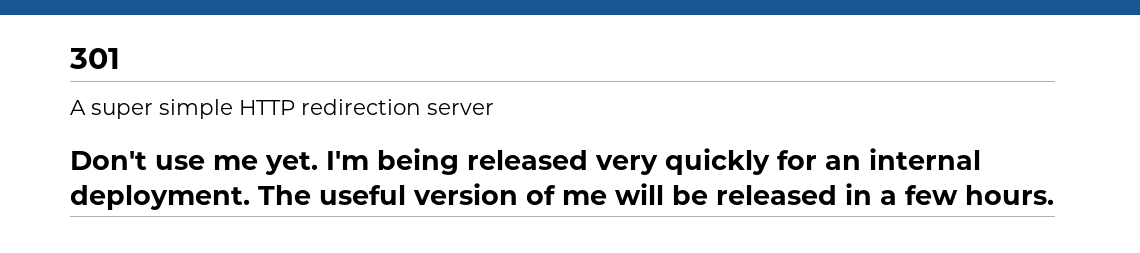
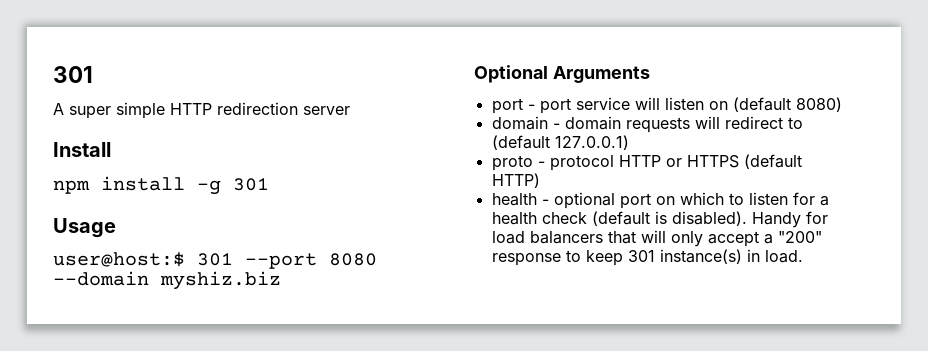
- Don't use me yet. I'm being released very quickly for an internal deployment. The useful version of me will be released in a few hours.
+ Install
+ npm install -g 301
+ Usage
+ user@host:$ 301 --port 8080 --domain myshiz.biz
+ Optional Arguments
+ port - port service will listen on (default 8080)
+ domain - domain requests will redirect to (default 127.0.0.1)
+ proto - protocol HTTP or HTTPS (default HTTP)
+ health - optional port on which to listen for a health check (default is disabled). Handy for load balancers that will only accept a "200" response to keep 301 instance(s) in load.

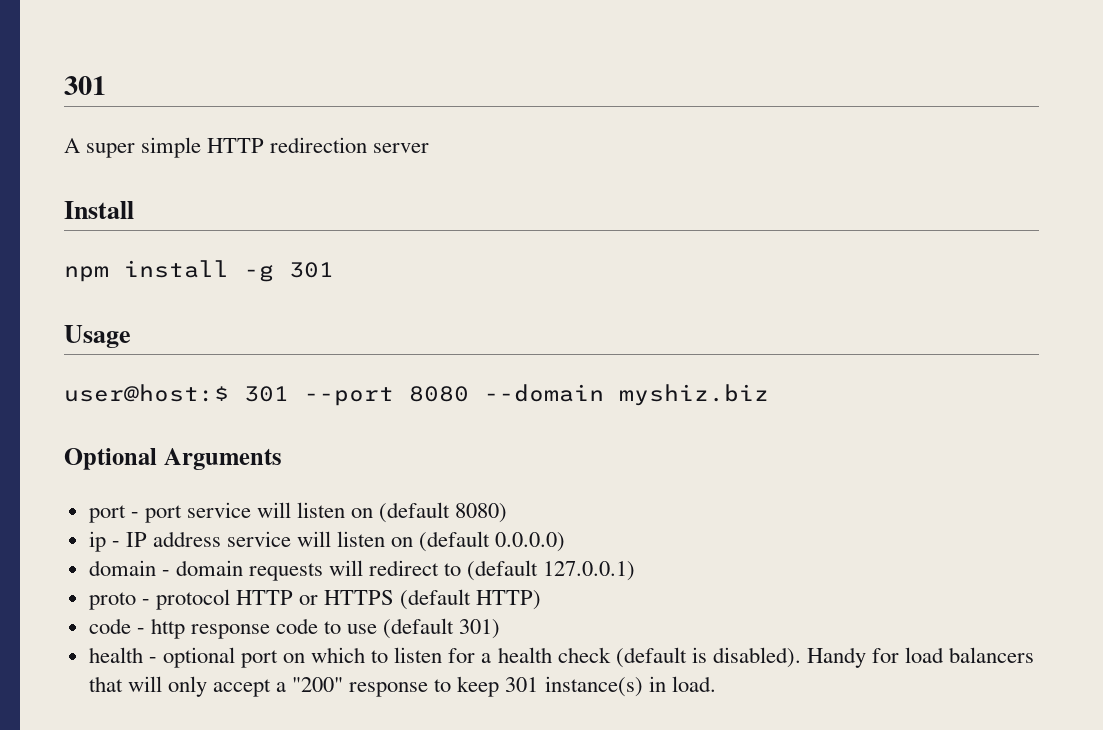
+ ip - IP address service will listen on (default 0.0.0.0)
+ code - http response code to use (default 301)

